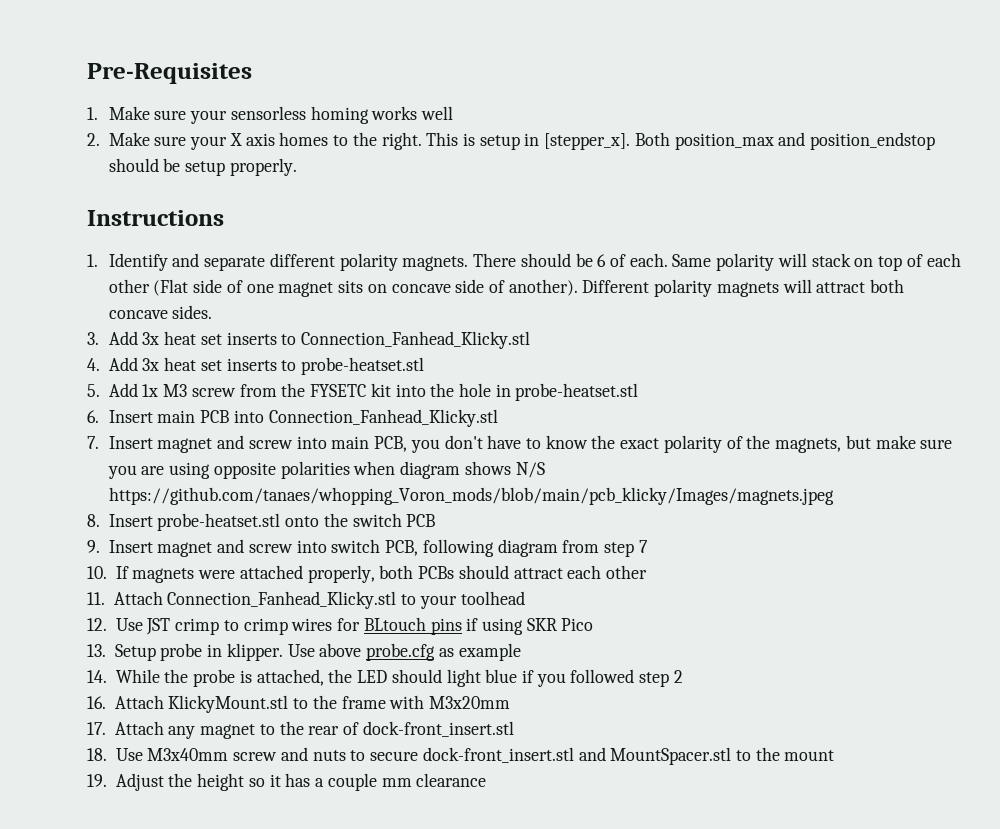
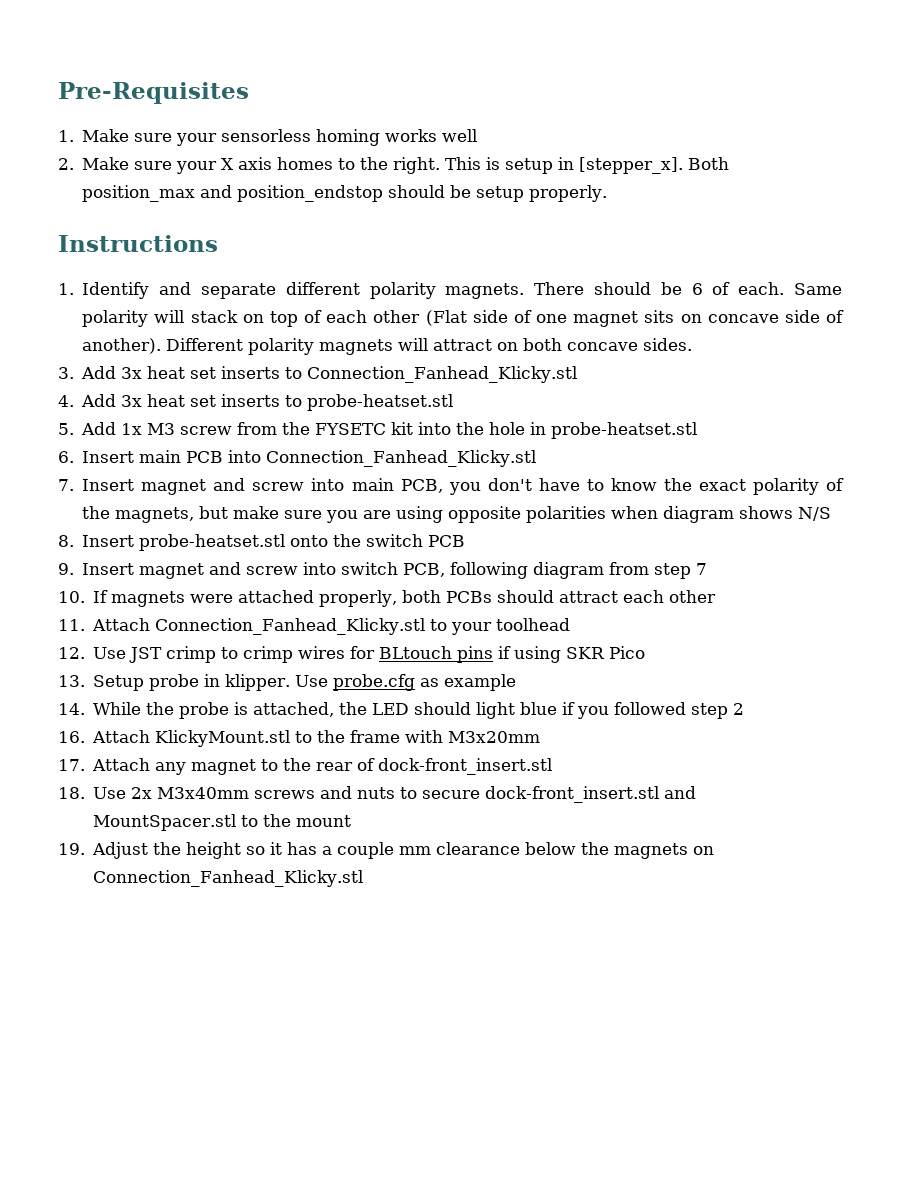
- Different polarity magnets will attract both concave sides.
+ Different polarity magnets will attract on both concave sides.
- 7. Insert magnet and screw into main PCB, you don't have to know the exact polarity of the magnets, but make sure you are using opposite polarities when diagram shows N/S https://github.com/tanaes/whopping_Voron_mods/blob/main/pcb_klicky/Images/magnets.jpeg
+ 7. Insert magnet and screw into main PCB, you don't have to know the exact polarity of the magnets, but make sure you are using opposite polarities when diagram shows N/S
- Use above probe.cfg as example
+ Use probe.cfg as example
- 18. Use M3x40mm screw and nuts to secure dock-front_insert.stl and MountSpacer.stl to the mount
+ 18. Use 2x M3x40mm screws and nuts to secure dock-front_insert.stl and MountSpacer.stl to the mount
- 19. Adjust the height so it has a couple mm clearance
+ 19. Adjust the height so it has a couple mm clearance below the magnets on Connection_Fanhead_Klicky.stl

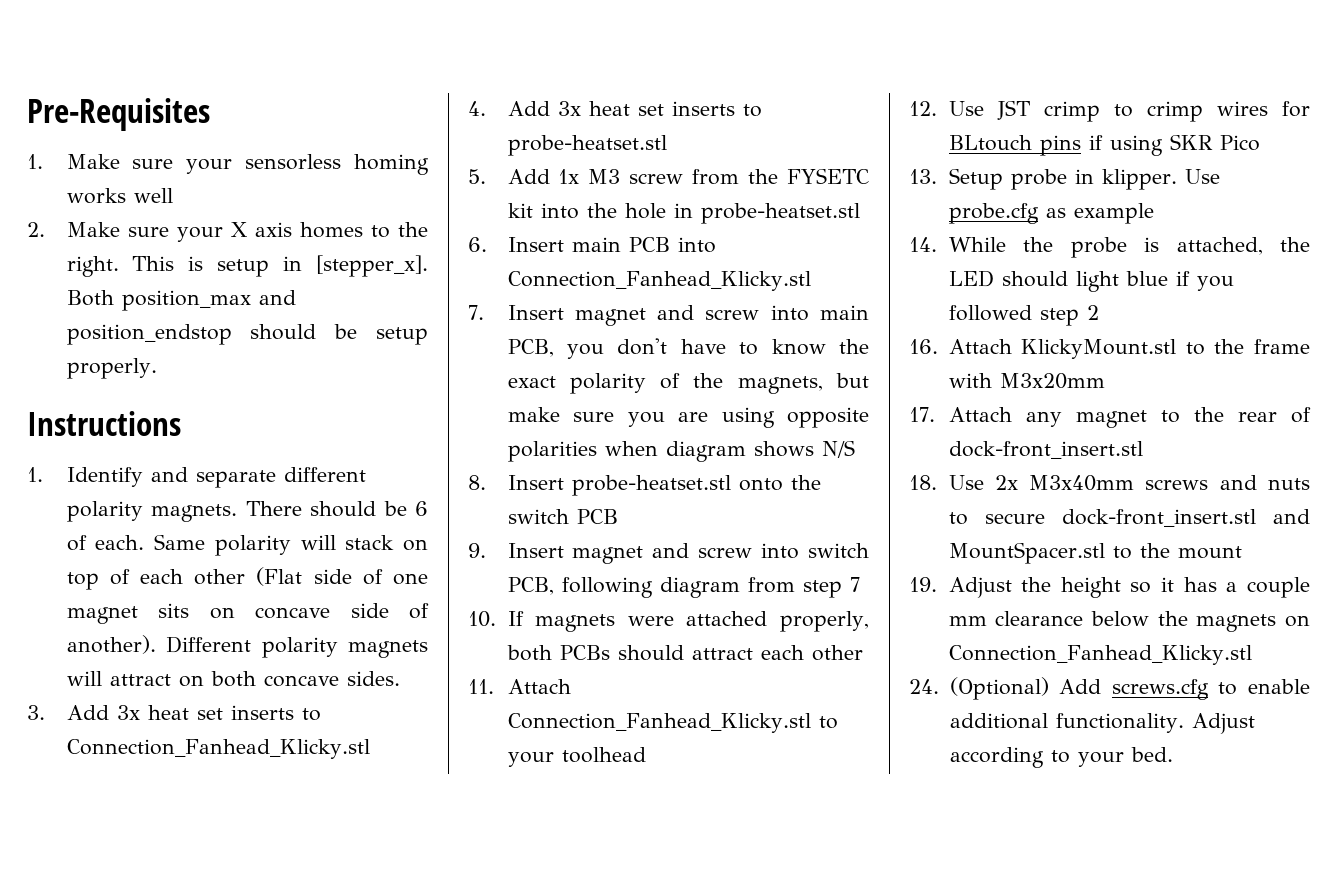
+ 24. (Optional) Add screws.cfg to enable additional functionality. Adjust according to your bed.

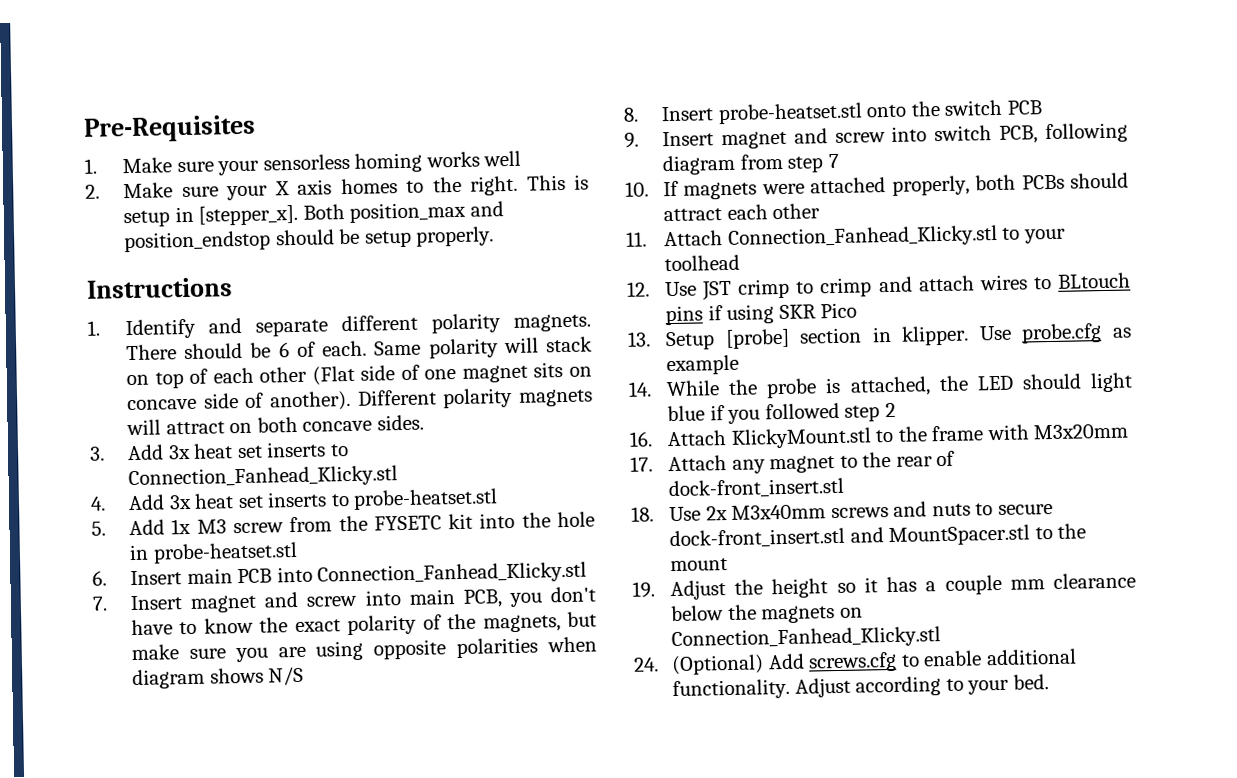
- 12. Use JST crimp to crimp wires for BLtouch pins if using SKR Pico
+ 12. Use JST crimp to crimp and attach wires to BLtouch pins if using SKR Pico
- 13. Setup probe in klipper.
+ 13. Setup [probe] section in klipper.

